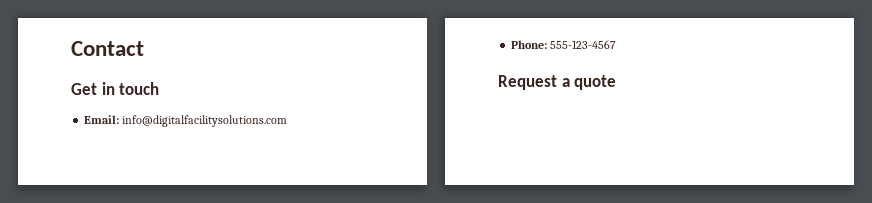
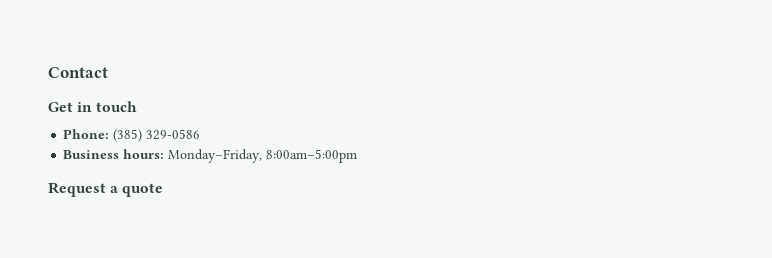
- Email: info@digitalfacilitysolutions.com
- Phone: 555-123-4567
+ Phone: (385) 329-0586
+ Business hours: Monday–Friday, 8:00am–5:00pm

